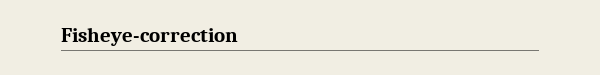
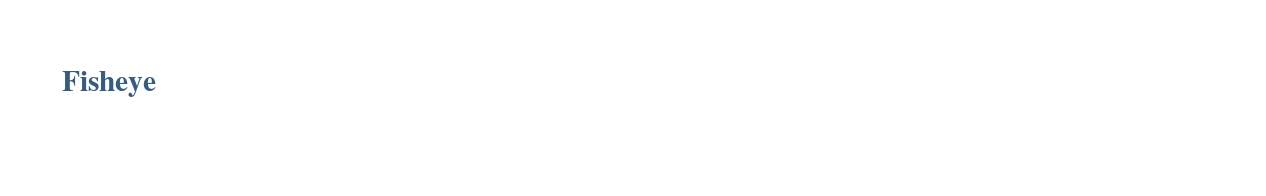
- Fisheye-correction
+ Fisheye

